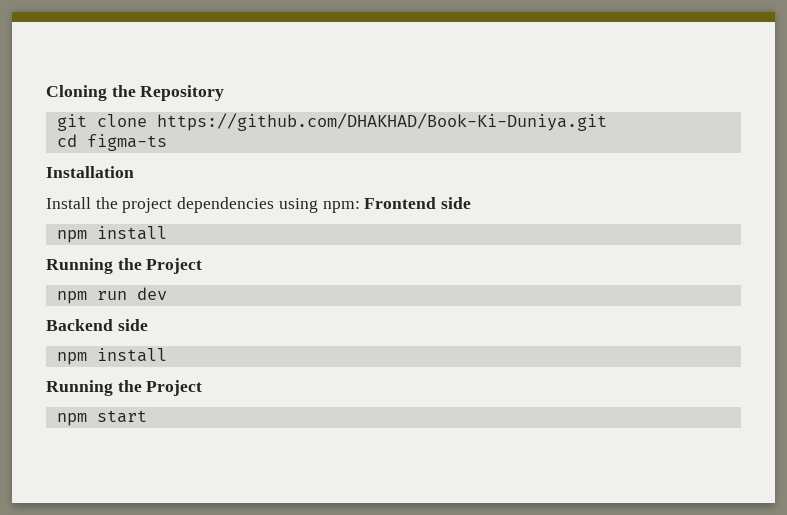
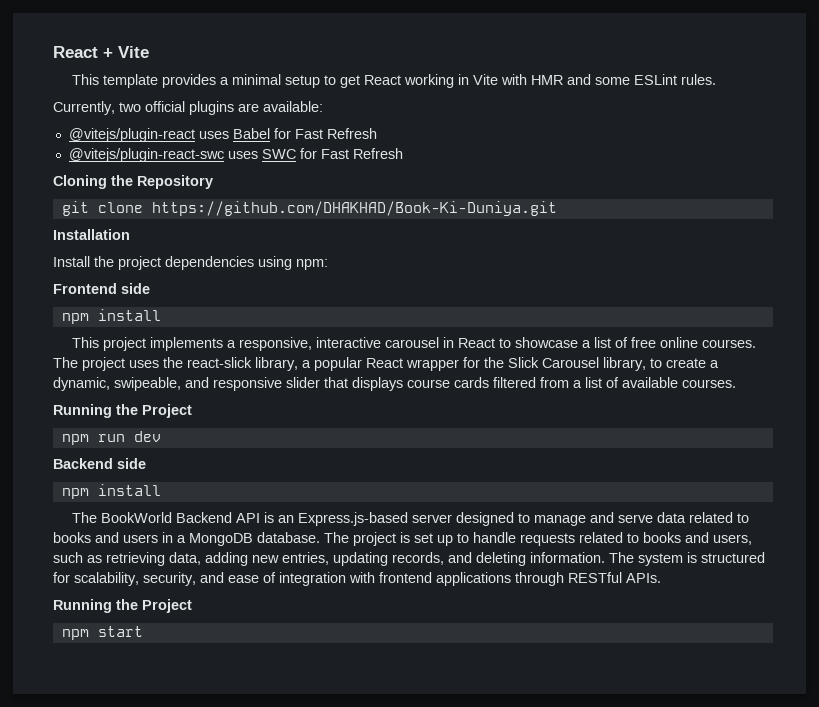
+ React + Vite
+ This template provides a minimal setup to get React working in Vite with HMR and some ESLint rules.
+ Currently, two official plugins are available:
+ @vitejs/plugin-react uses Babel for Fast Refresh
+ @vitejs/plugin-react-swc uses SWC for Fast Refresh
- cd figma-ts
- Install the project dependencies using npm: Frontend side
+ Install the project dependencies using npm:
+ Frontend side
+ This project implements a responsive, interactive carousel in React to showcase a list of free online courses. The project uses the react-slick library, a popular React wrapper for the Slick Carousel library, to create a dynamic, swipeable, and responsive slider that displays course cards filtered from a list of available courses.
+ The BookWorld Backend API is an Express.js-based server designed to manage and serve data related to books and users in a MongoDB database. The project is set up to handle requests related to books and users, such as retrieving data, adding new entries, updating records, and deleting information. The system is structured for scalability, security, and ease of integration with frontend applications through RESTful APIs.

